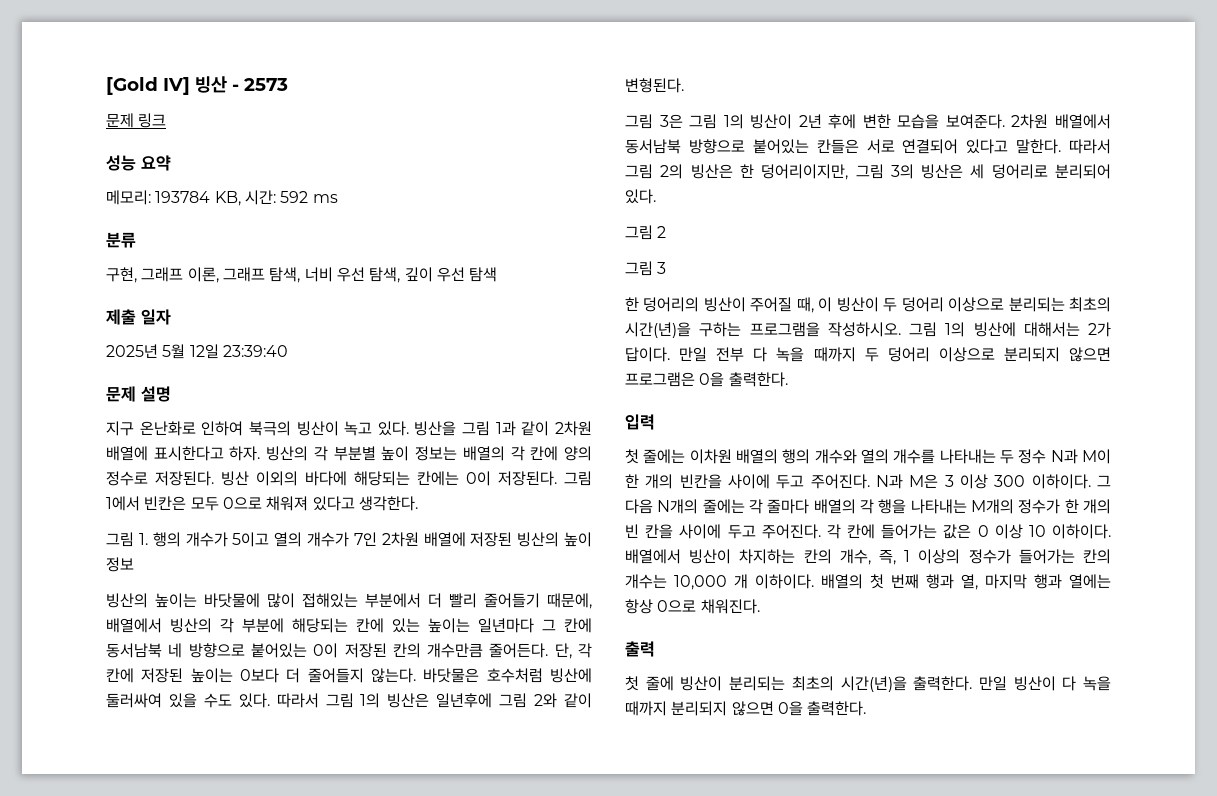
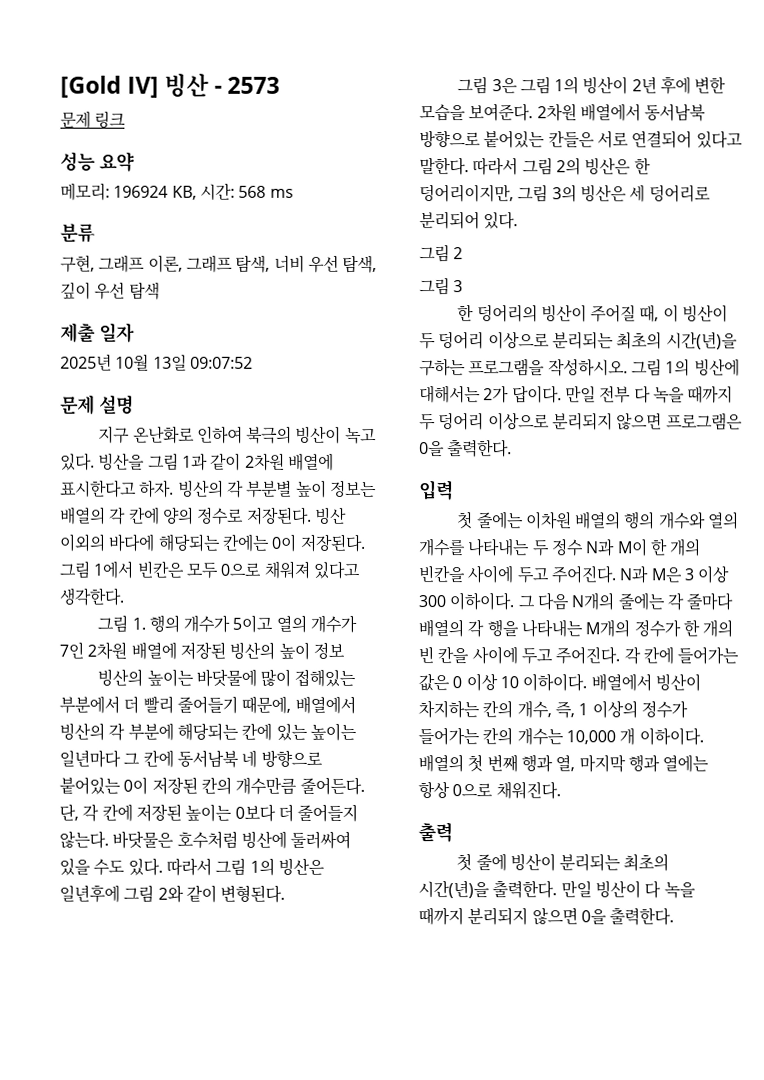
- 메모리: 193784 KB, 시간: 592 ms
+ 메모리: 196924 KB, 시간: 568 ms
- 2025년 5월 12일 23:39:40
+ 2025년 10월 13일 09:07:52

